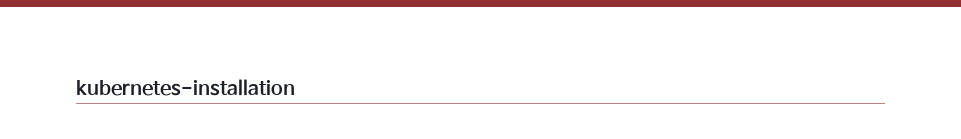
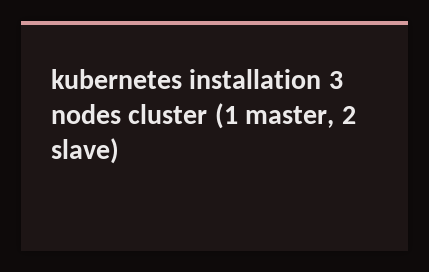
- kubernetes-installation
+ kubernetes installation 3 nodes cluster (1 master, 2 slave)

